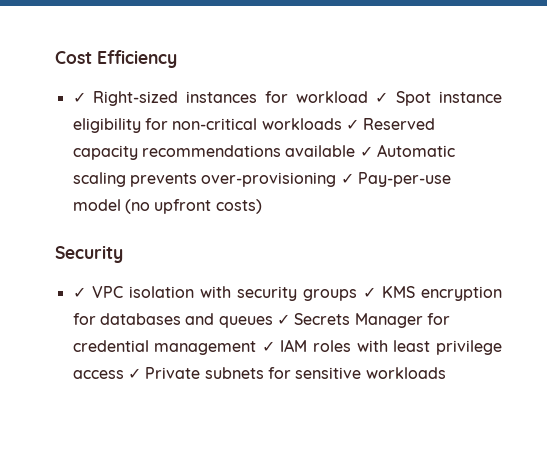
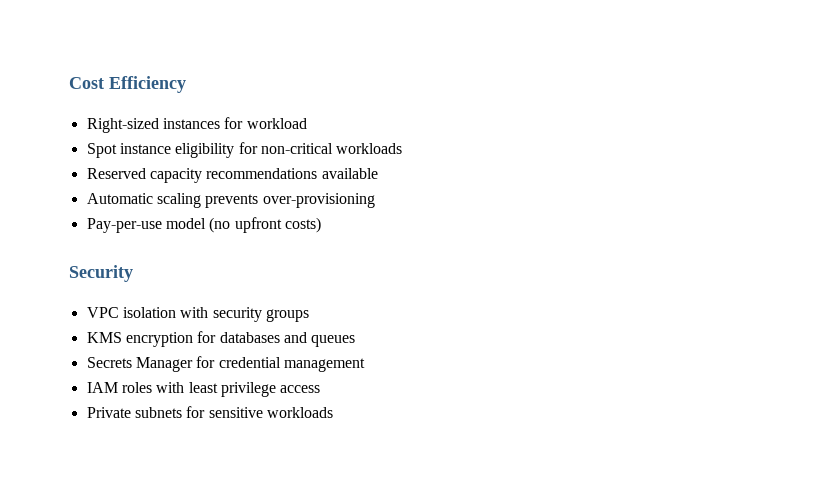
- ✓ Right-sized instances for workload ✓ Spot instance eligibility for non-critical workloads ✓ Reserved capacity recommendations available ✓ Automatic scaling prevents over-provisioning ✓ Pay-per-use model (no upfront costs)
+ Right-sized instances for workload
+ Spot instance eligibility for non-critical workloads
+ Reserved capacity recommendations available
+ Automatic scaling prevents over-provisioning
+ Pay-per-use model (no upfront costs)
- ✓ VPC isolation with security groups ✓ KMS encryption for databases and queues ✓ Secrets Manager for credential management ✓ IAM roles with least privilege access ✓ Private subnets for sensitive workloads
+ VPC isolation with security groups
+ KMS encryption for databases and queues
+ Secrets Manager for credential management
+ IAM roles with least privilege access
+ Private subnets for sensitive workloads

